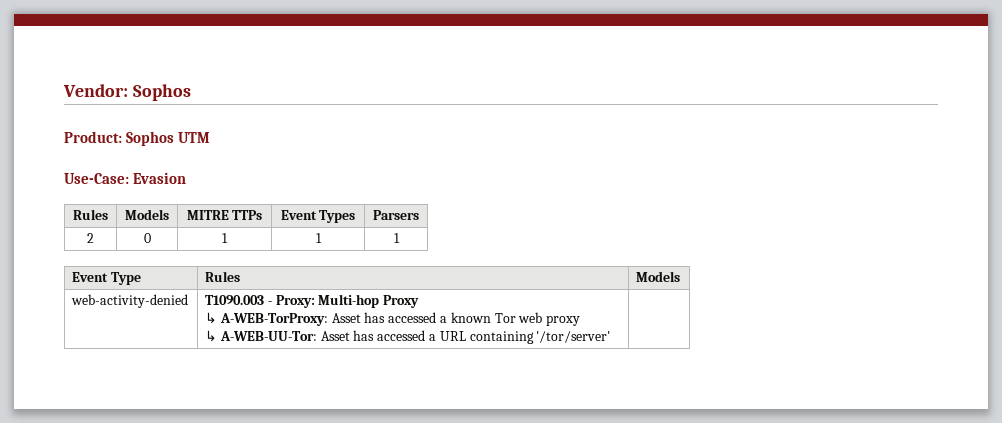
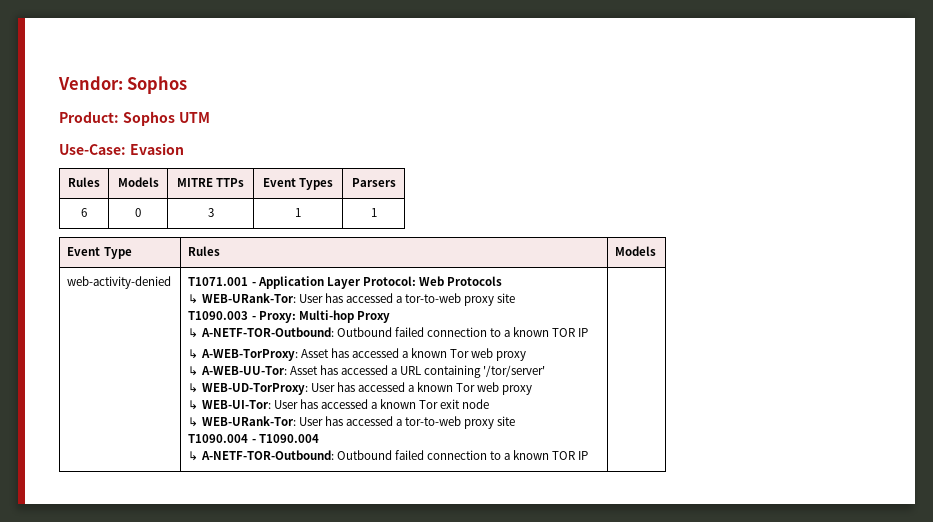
- 2 | 0 | 1 | 1 | 1
+ 6 | 0 | 3 | 1 | 1
+ T1071.001 - Application Layer Protocol: Web Protocols
+ ↳ WEB-URank-Tor: User has accessed a tor-to-web proxy site
  T1090.003 - Proxy: Multi-hop Proxy
+ ↳ A-NETF-TOR-Outbound: Outbound failed connection to a known TOR IP
+ ↳ WEB-UD-TorProxy: User has accessed a known Tor web proxy
+ ↳ WEB-UI-Tor: User has accessed a known Tor exit node
+ ↳ WEB-URank-Tor: User has accessed a tor-to-web proxy site
+ T1090.004 - T1090.004
+ ↳ A-NETF-TOR-Outbound: Outbound failed connection to a known TOR IP

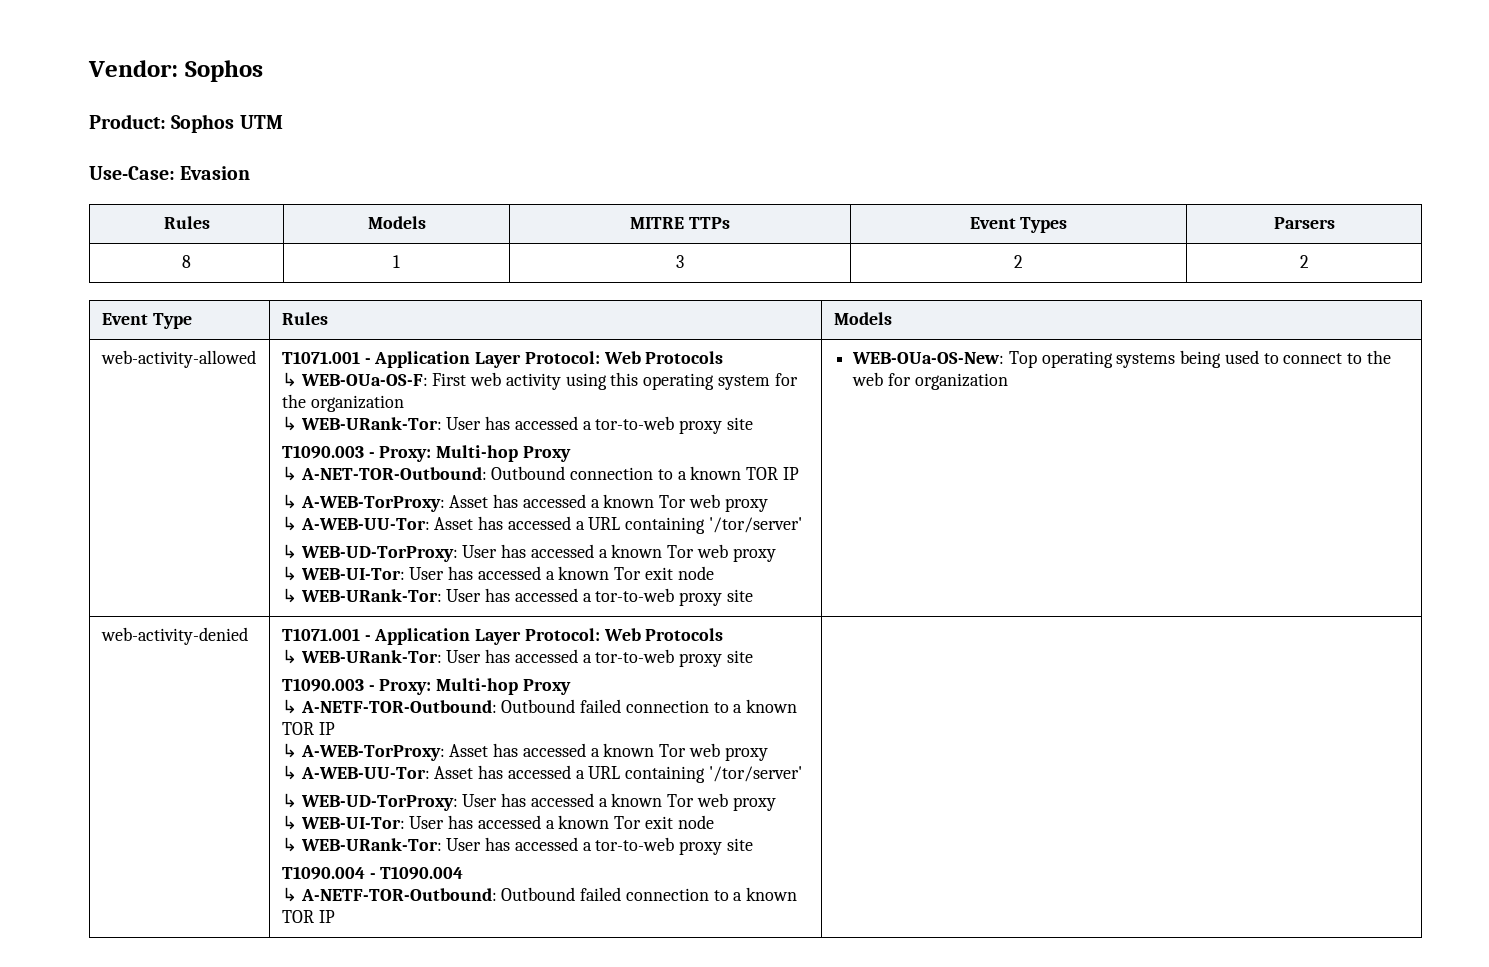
- 6 | 0 | 3 | 1 | 1
+ 8 | 1 | 3 | 2 | 2
+ web-activity-allowed | T1071.001 - Application Layer Protocol: Web Protocols
+ ↳ WEB-OUa-OS-F: First web activity using this operating system for the organization
+ ↳ WEB-URank-Tor: User has accessed a tor-to-web proxy site
+ T1090.003 - Proxy: Multi-hop Proxy
+ ↳ A-NET-TOR-Outbound: Outbound connection to a known TOR IP
+ ↳ A-WEB-TorProxy: Asset has accessed a known Tor web proxy
+ ↳ A-WEB-UU-Tor: Asset has accessed a URL containing '/tor/server'
+ ↳ WEB-UD-TorProxy: User has accessed a known Tor web proxy
+ ↳ WEB-UI-Tor: User has accessed a known Tor exit node
+ ↳ WEB-URank-Tor: User has accessed a tor-to-web proxy site | WEB-OUa-OS-New: Top operating systems being used to connect to the web for organization

